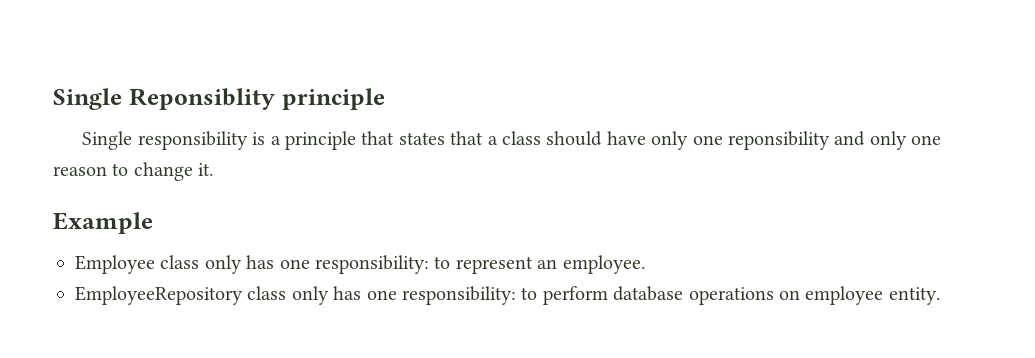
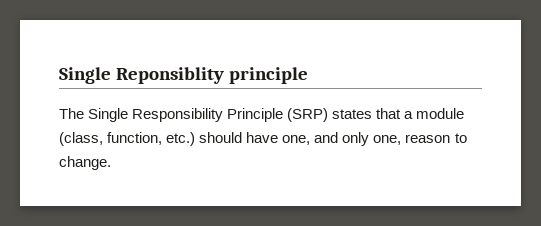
- Single responsibility is a principle that states that a class should have only one reponsibility and only one reason to change it.
- Example
- Employee class only has one responsibility: to represent an employee.
- EmployeeRepository class only has one responsibility: to perform database operations on employee entity.
+ The Single Responsibility Principle (SRP) states that a module (class, function, etc.) should have one, and only one, reason to change.

